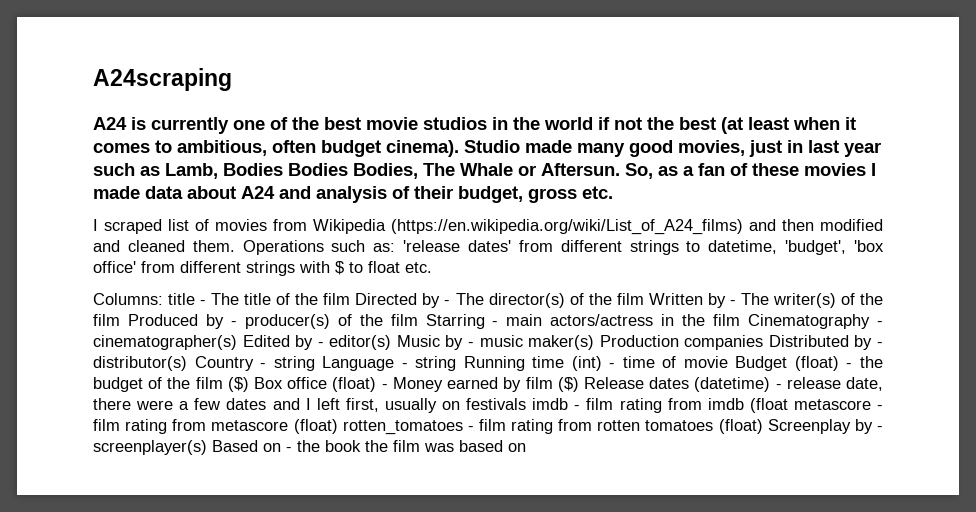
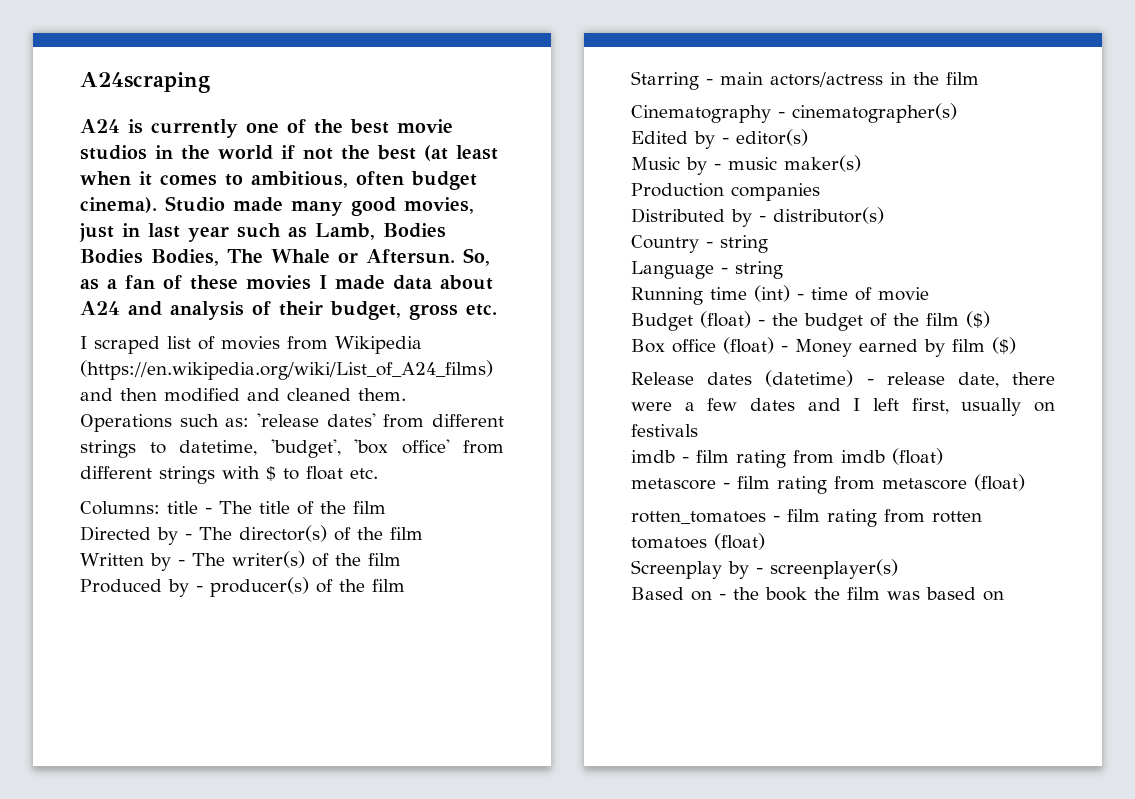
- title - The title of the film Directed by - The director(s) of the film Written by - The writer(s) of the film Produced by - producer(s) of the film Starring - main actors/actress in the film Cinematography - cinematographer(s) Edited by - editor(s) Music by - music maker(s) Production companies Distributed by - distributor(s) Country - string Language - string Running time (int) - time of movie Budget (float) - the budget of the film ($) Box office (float) - Money earned by film ($) Release dates (datetime) - release date, there were a few dates and I left first, usually on festivals imdb - film rating from imdb (float metascore - film rating from metascore (float) rotten_tomatoes - film rating from rotten tomatoes (float) Screenplay by - screenplayer(s) Based on - the book the film was based on
+ title - The title of the film
+ Directed by - The director(s) of the film
+ Written by - The writer(s) of the film
+ Produced by - producer(s) of the film
+ Starring - main actors/actress in the film
+ Cinematography - cinematographer(s)
+ Edited by - editor(s)
+ Music by - music maker(s)
+ Production companies
+ Distributed by - distributor(s)
+ Country - string
+ Language - string
+ Running time (int) - time of movie
+ Budget (float) - the budget of the film ($)
+ Box office (float) - Money earned by film ($)
+ Release dates (datetime) - release date, there were a few dates and I left first, usually on festivals
+ imdb - film rating from imdb (float)
+ metascore - film rating from metascore (float)
+ rotten_tomatoes - film rating from rotten tomatoes (float)
+ Screenplay by - screenplayer(s)
+ Based on - the book the film was based on

